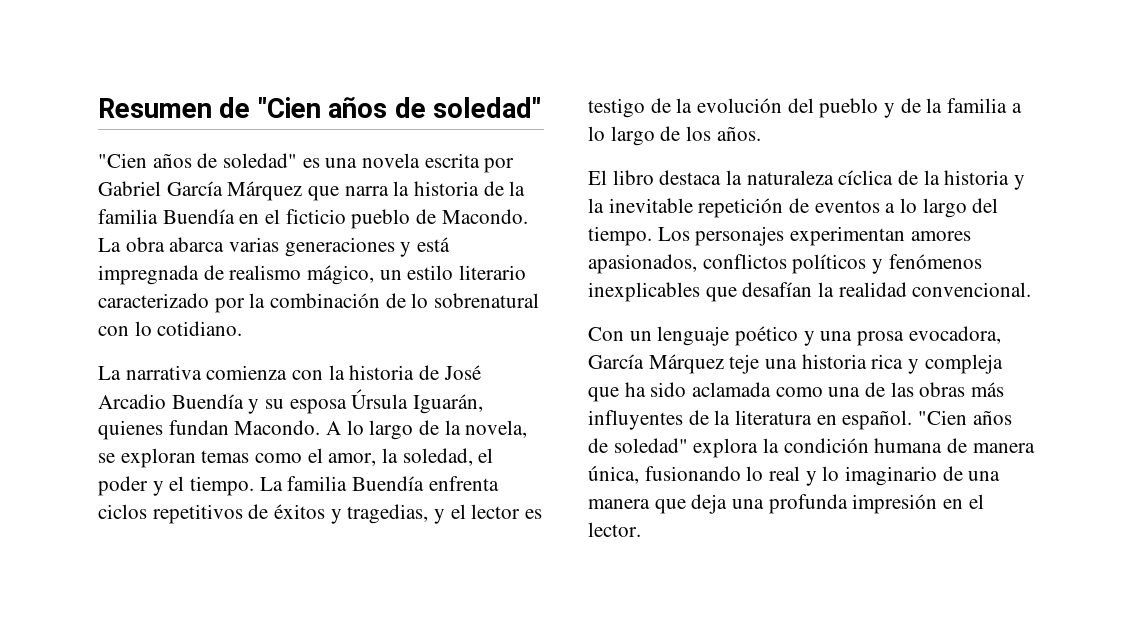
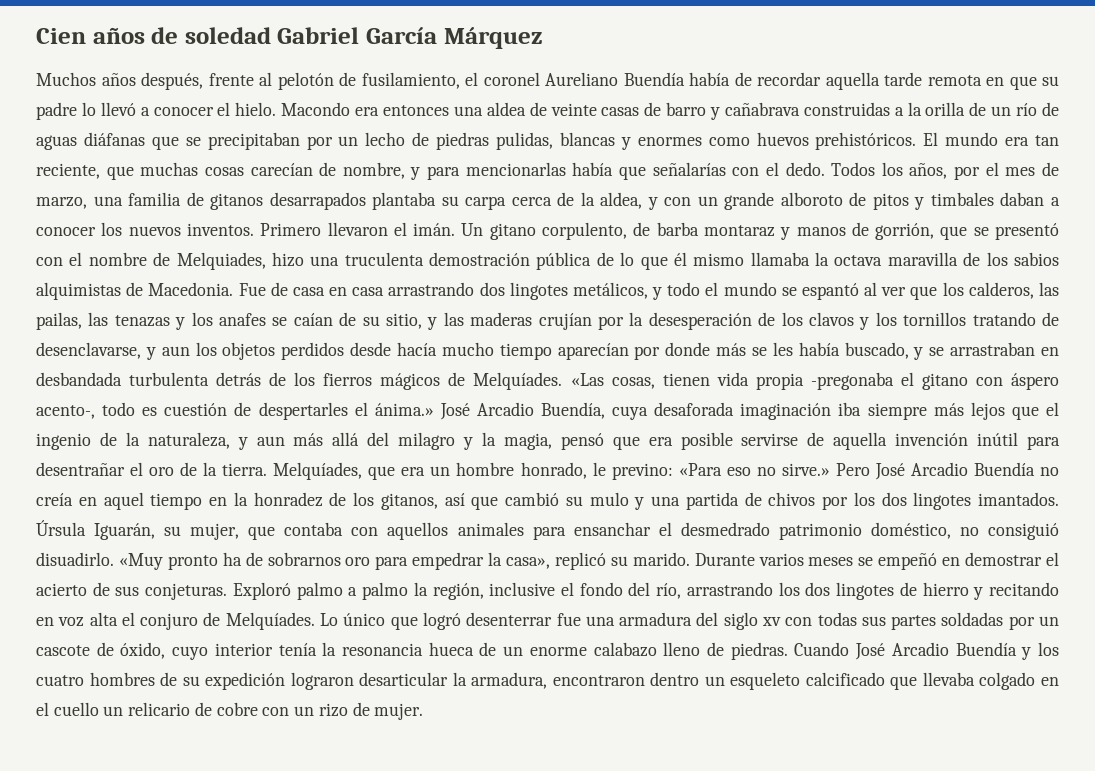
- Resumen de "Cien años de soledad"
- "Cien años de soledad" es una novela escrita por Gabriel García Márquez que narra la historia de la familia Buendía en el ficticio pueblo de Macondo. La obra abarca varias generaciones y está impregnada de realismo mágico, un estilo literario caracterizado por la combinación de lo sobrenatural con lo cotidiano.
- La narrativa comienza con la historia de José Arcadio Buendía y su esposa Úrsula Iguarán, quienes fundan Macondo. A lo largo de la novela, se exploran temas como el amor, la soledad, el poder y el tiempo. La familia Buendía enfrenta ciclos repetitivos de éxitos y tragedias, y el lector es testigo de la evolución del pueblo y de la familia a lo largo de los años.
- El libro destaca la naturaleza cíclica de la historia y la inevitable repetición de eventos a lo largo del tiempo. Los personajes experimentan amores apasionados, conflictos políticos y fenómenos inexplicables que desafían la realidad convencional.
- Con un lenguaje poético y una prosa evocadora, García Márquez teje una historia rica y compleja que ha sido aclamada como una de las obras más influyentes de la literatura en español. "Cien años de soledad" explora la condición humana de manera única, fusionando lo real y lo imaginario de una manera que deja una profunda impresión en el lector.
+ Cien años de soledad Gabriel García Márquez
+ Muchos años después, frente al pelotón de fusilamiento, el coronel Aureliano Buendía había de recordar aquella tarde remota en que su padre lo llevó a conocer el hielo. Macondo era entonces una aldea de veinte casas de barro y cañabrava construidas a la orilla de un río de aguas diáfanas que se precipitaban por un lecho de piedras pulidas, blancas y enormes como huevos prehistóricos. El mundo era tan reciente, que muchas cosas carecían de nombre, y para mencionarlas había que señalarías con el dedo. Todos los años, por el mes de marzo, una familia de gitanos desarrapados plantaba su carpa cerca de la aldea, y con un grande alboroto de pitos y timbales daban a conocer los nuevos inventos. Primero llevaron el imán. Un gitano corpulento, de barba montaraz y manos de gorrión, que se presentó con el nombre de Melquiades, hizo una truculenta demostración pública de lo que él mismo llamaba la octava maravilla de los sabios alquimistas de Macedonia. Fue de casa en casa arrastrando dos lingotes metálicos, y todo el mundo se espantó al ver que los calderos, las pailas, las tenazas y los anafes se caían de su sitio, y las maderas crujían por la desesperación de los clavos y los tornillos tratando de desenclavarse, y aun los objetos perdidos desde hacía mucho tiempo aparecían por donde más se les había buscado, y se arrastraban en desbandada turbulenta detrás de los fierros mágicos de Melquíades. «Las cosas, tienen vida propia -pregonaba el gitano con áspero acento-, todo es cuestión de despertarles el ánima.» José Arcadio Buendía, cuya desaforada imaginación iba siempre más lejos que el ingenio de la naturaleza, y aun más allá del milagro y la magia, pensó que era posible servirse de aquella invención inútil para desentrañar el oro de la tierra. Melquíades, que era un hombre honrado, le previno: «Para eso no sirve.» Pero José Arcadio Buendía no creía en aquel tiempo en la honradez de los gitanos, así que cambió su mulo y una partida de chivos por los dos lingotes imantados. Úrsula Iguarán, su mujer, que contaba con aquellos animales para ensanchar el desmedrado patrimonio doméstico, no consiguió disuadirlo. «Muy pronto ha de sobrarnos oro para empedrar la casa», replicó su marido. Durante varios meses se empeñó en demostrar el acierto de sus conjeturas. Exploró palmo a palmo la región, inclusive el fondo del río, arrastrando los dos lingotes de hierro y recitando en voz alta el conjuro de Melquíades. Lo único que logró desenterrar fue una armadura del siglo xv con todas sus partes soldadas por un cascote de óxido, cuyo interior tenía la resonancia hueca de un enorme calabazo lleno de piedras. Cuando José Arcadio Buendía y los cuatro hombres de su expedición lograron desarticular la armadura, encontraron dentro un esqueleto calcificado que llevaba colgado en el cuello un relicario de cobre con un rizo de mujer.

